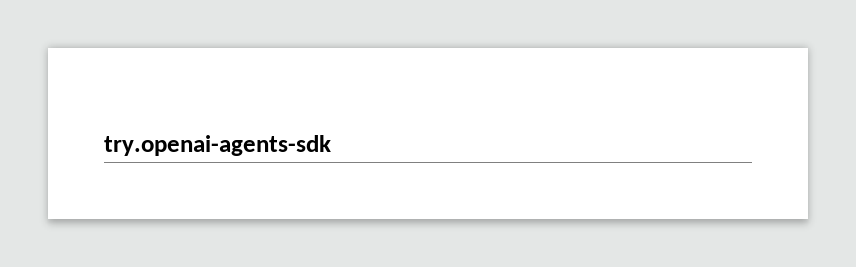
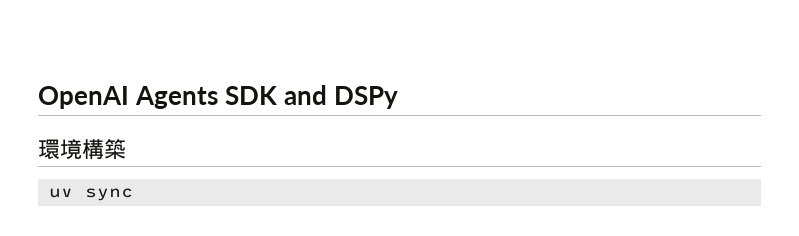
- try.openai-agents-sdk
+ OpenAI Agents SDK and DSPy
+ 環境構築
+ uv sync

